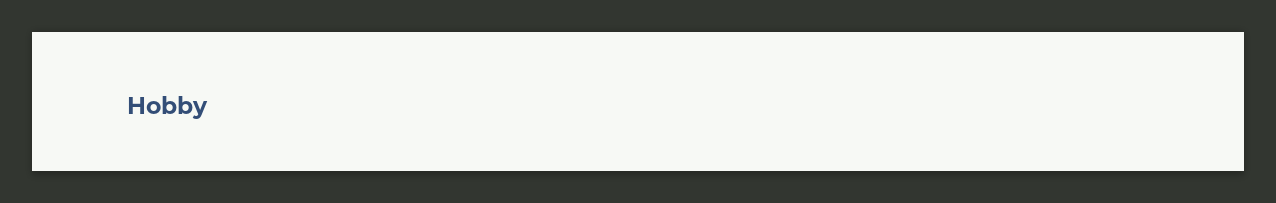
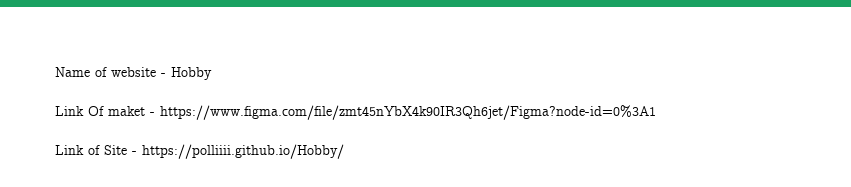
- Hobby
+ Name of website - Hobby
+ Link Of maket - https://www.figma.com/file/zmt45nYbX4k90IR3Qh6jet/Figma?node-id=0%3A1
+ Link of Site - https://polliiii.github.io/Hobby/

